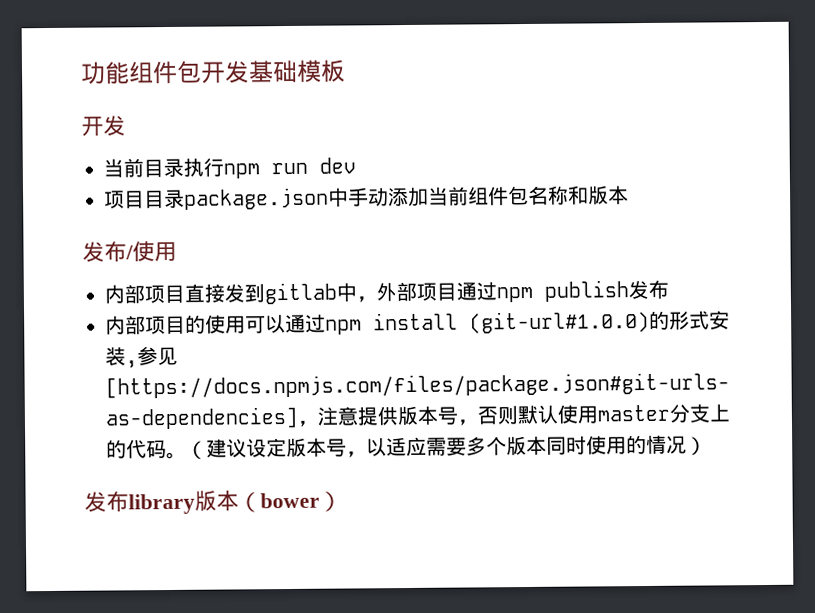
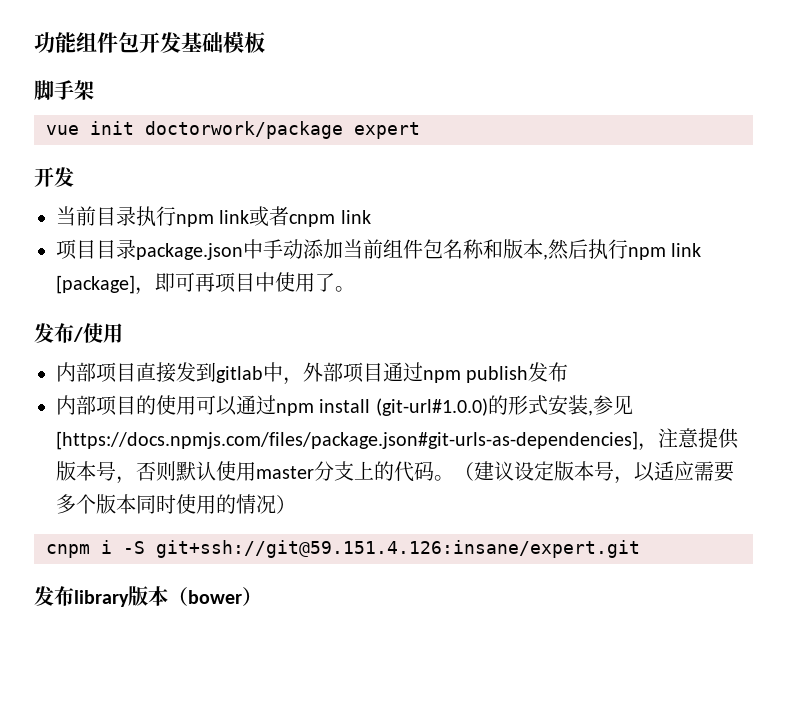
+ 脚手架
+ vue init doctorwork/package expert
- 当前目录执行npm run dev
+ 当前目录执行npm link或者cnpm link
- 项目目录package.json中手动添加当前组件包名称和版本
+ 项目目录package.json中手动添加当前组件包名称和版本,然后执行npm link [package]，即可再项目中使用了。
+ cnpm i -S git+ssh://git@59.151.4.126:insane/expert.git

